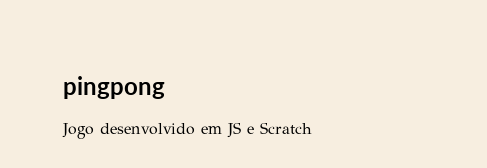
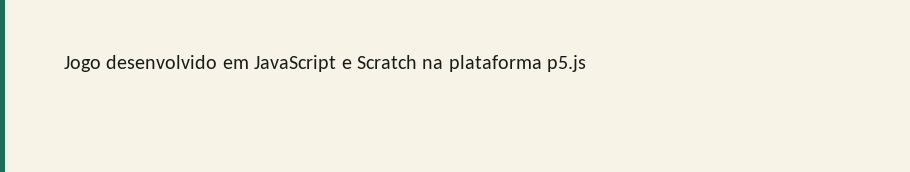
- pingpong
- Jogo desenvolvido em JS e Scratch
+ Jogo desenvolvido em JavaScript e Scratch na plataforma p5.js

